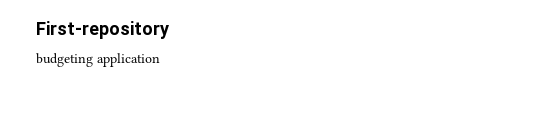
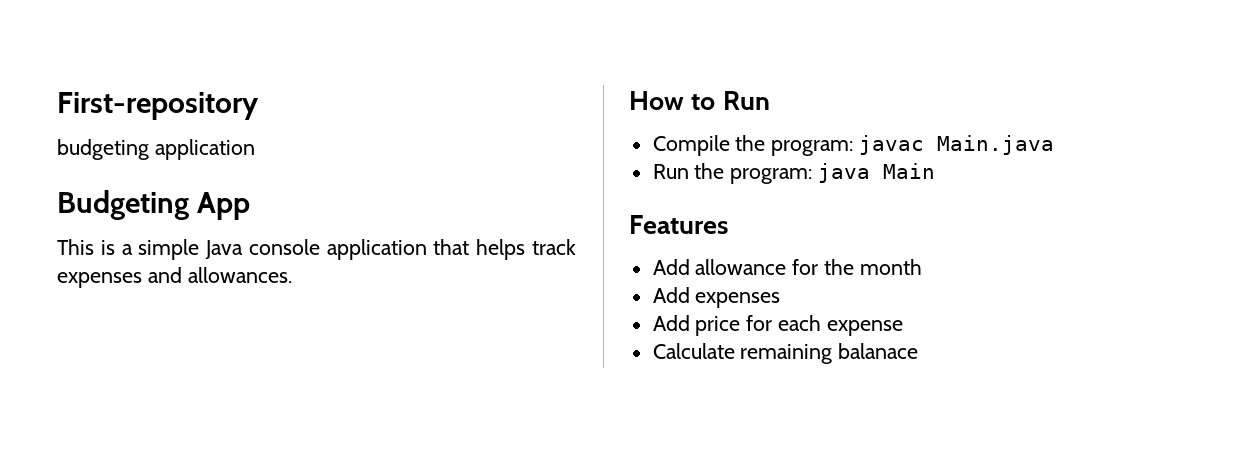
+ Budgeting App
+ This is a simple Java console application that helps track expenses and allowances.
+ How to Run
+ Compile the program: javac Main.java
+ Run the program: java Main
+ Features
+ Add allowance for the month
+ Add expenses
+ Add price for each expense
+ Calculate remaining balanace

